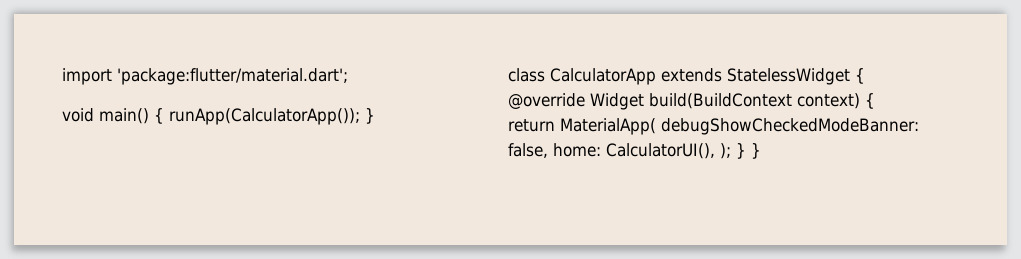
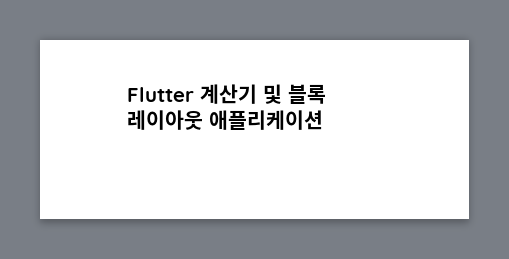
- import 'package:flutter/material.dart';
- void main() { runApp(CalculatorApp()); }
- class CalculatorApp extends StatelessWidget { @override Widget build(BuildContext context) { return MaterialApp( debugShowCheckedModeBanner: false, home: CalculatorUI(), ); } }
+ Flutter 계산기 및 블록 레이아웃 애플리케이션

